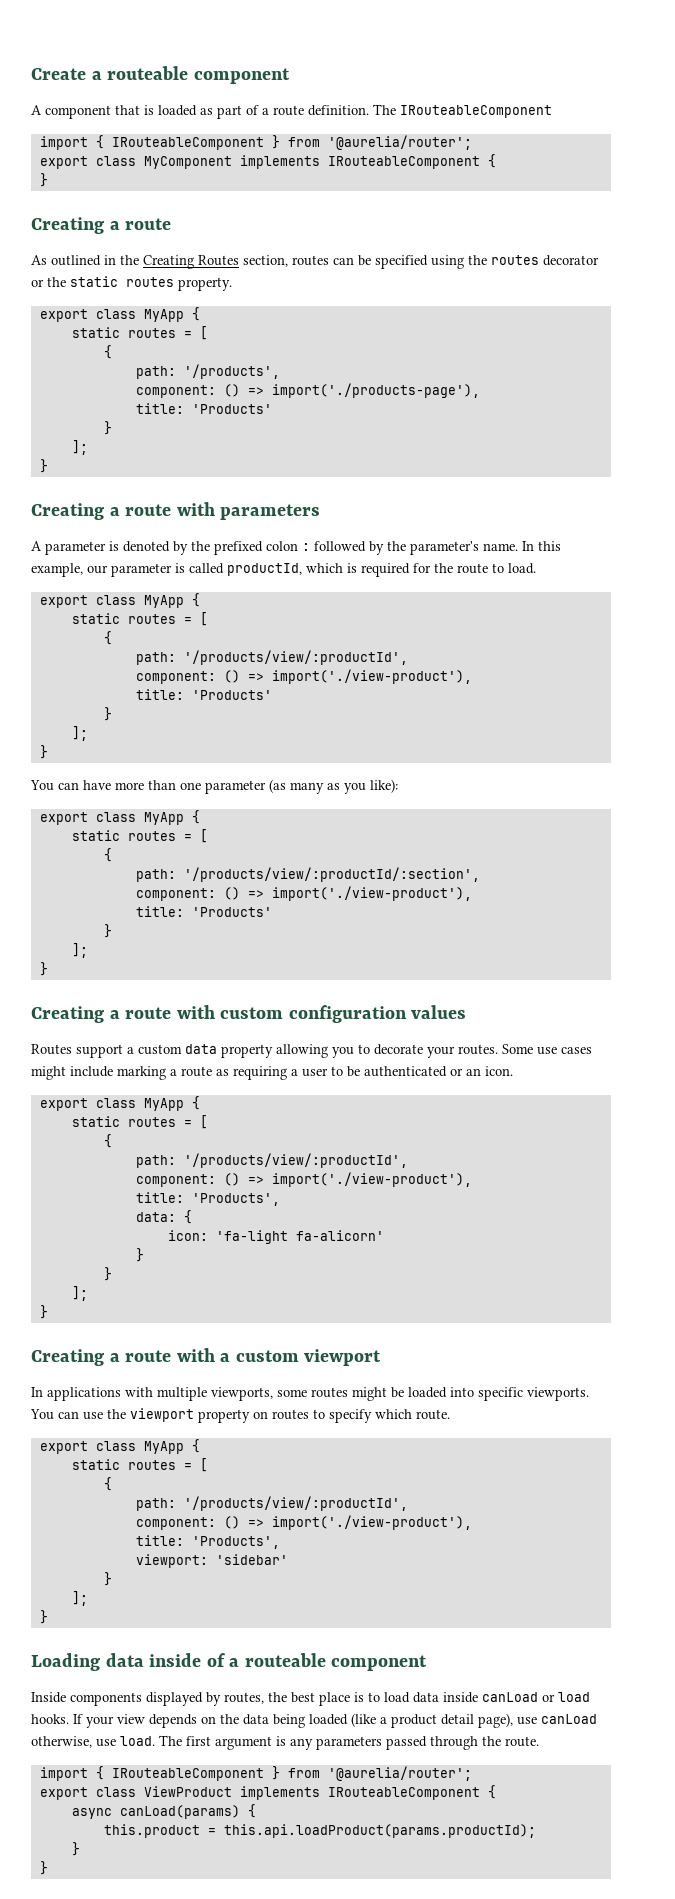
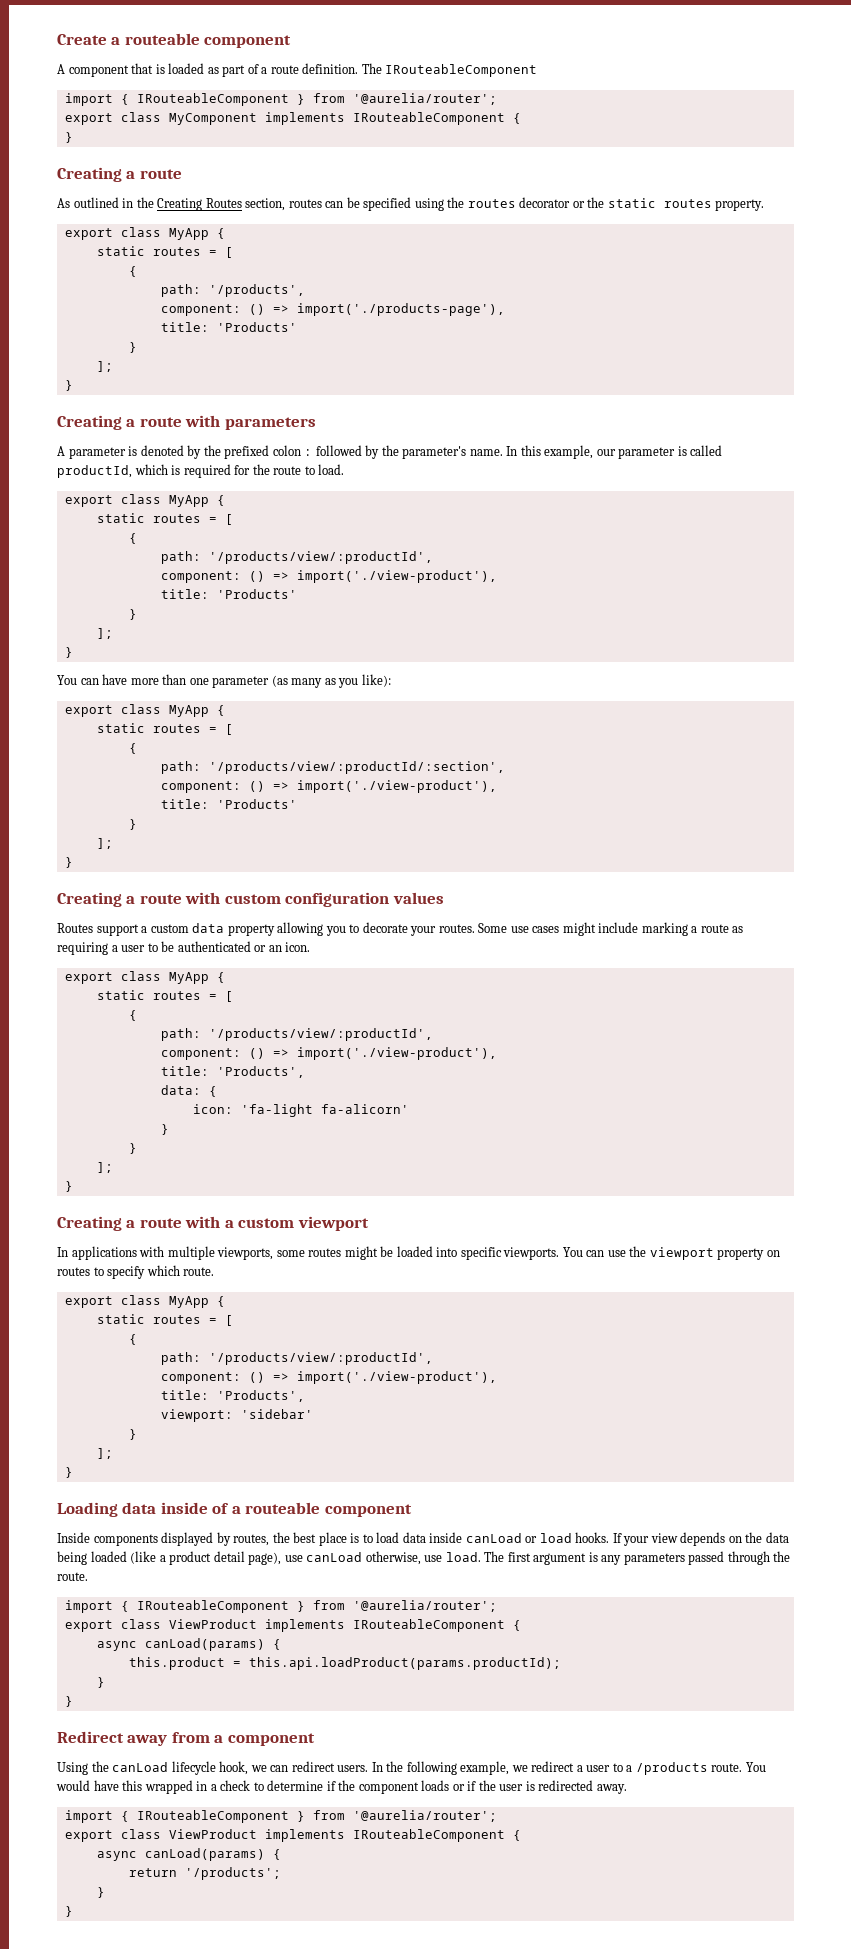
+ Redirect away from a component
+ Using the canLoad lifecycle hook, we can redirect users. In the following example, we redirect a user to a /products route. You would have this wrapped in a check to determine if the component loads or if the user is redirected away.
+ import { IRouteableComponent } from '@aurelia/router';
+ export class ViewProduct implements IRouteableComponent {
+ async canLoad(params) {
+ return '/products';
+ }
+ }

